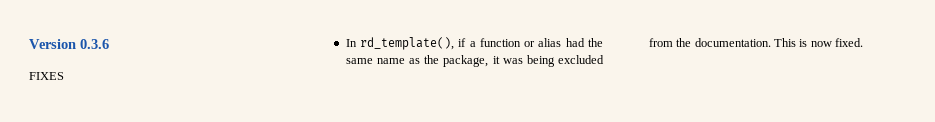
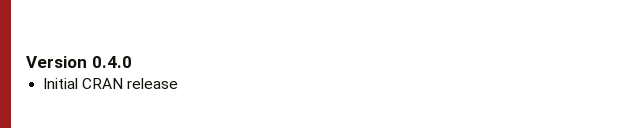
- Version 0.3.6
- FIXES
- In rd_template(), if a function or alias had the same name as the package, it was being excluded from the documentation. This is now fixed.
+ Version 0.4.0
+ Initial CRAN release

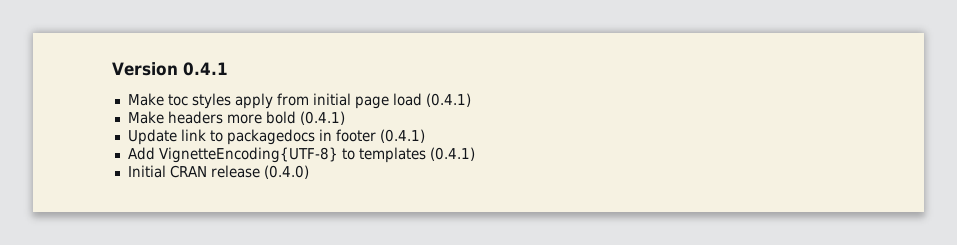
- Version 0.4.0
+ Version 0.4.1
+ Make toc styles apply from initial page load (0.4.1)
+ Make headers more bold (0.4.1)
+ Update link to packagedocs in footer (0.4.1)
+ Add VignetteEncoding{UTF-8} to templates (0.4.1)
- Initial CRAN release
+ Initial CRAN release (0.4.0)

